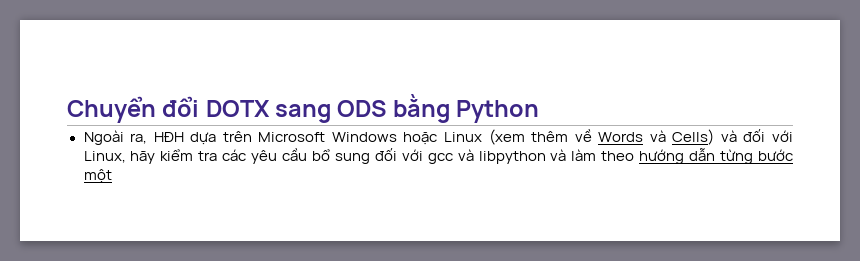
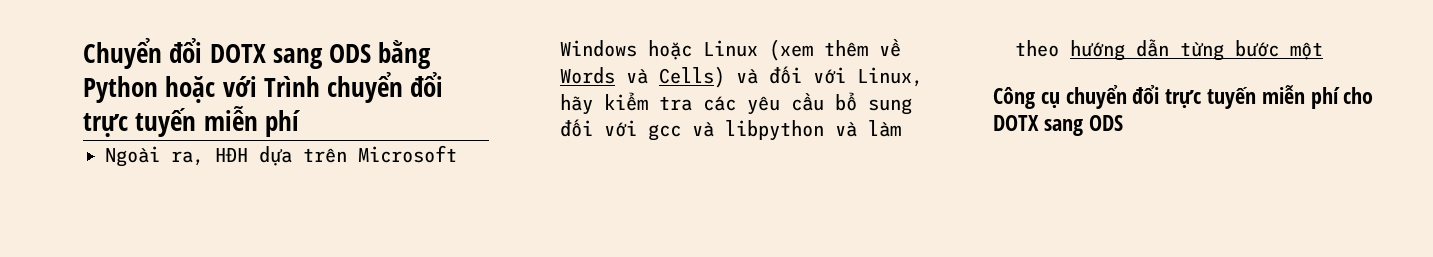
- Chuyển đổi DOTX sang ODS bằng Python
+ Chuyển đổi DOTX sang ODS bằng Python hoặc với Trình chuyển đổi trực tuyến miễn phí
+ Công cụ chuyển đổi trực tuyến miễn phí cho DOTX sang ODS

